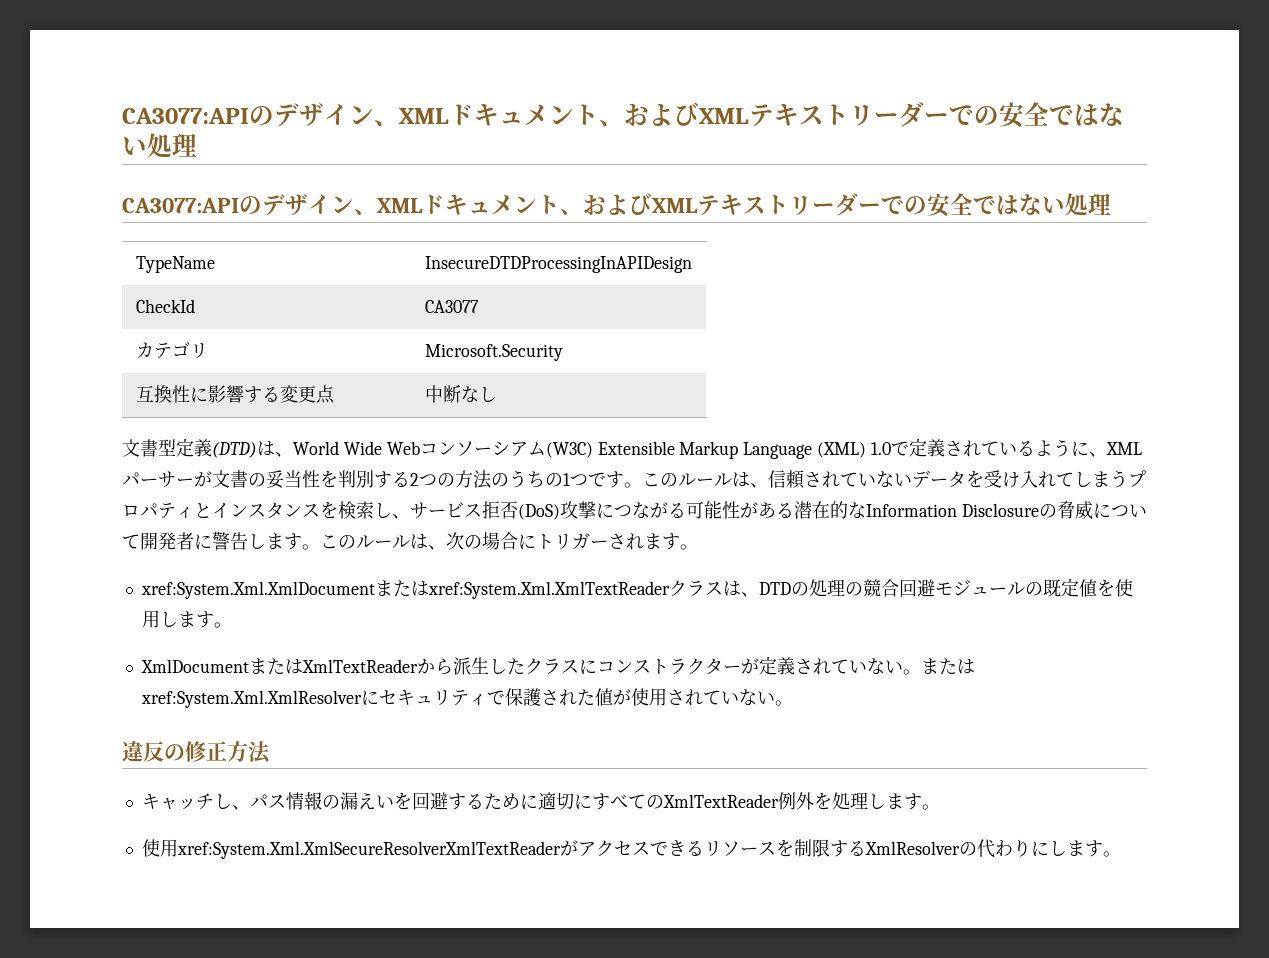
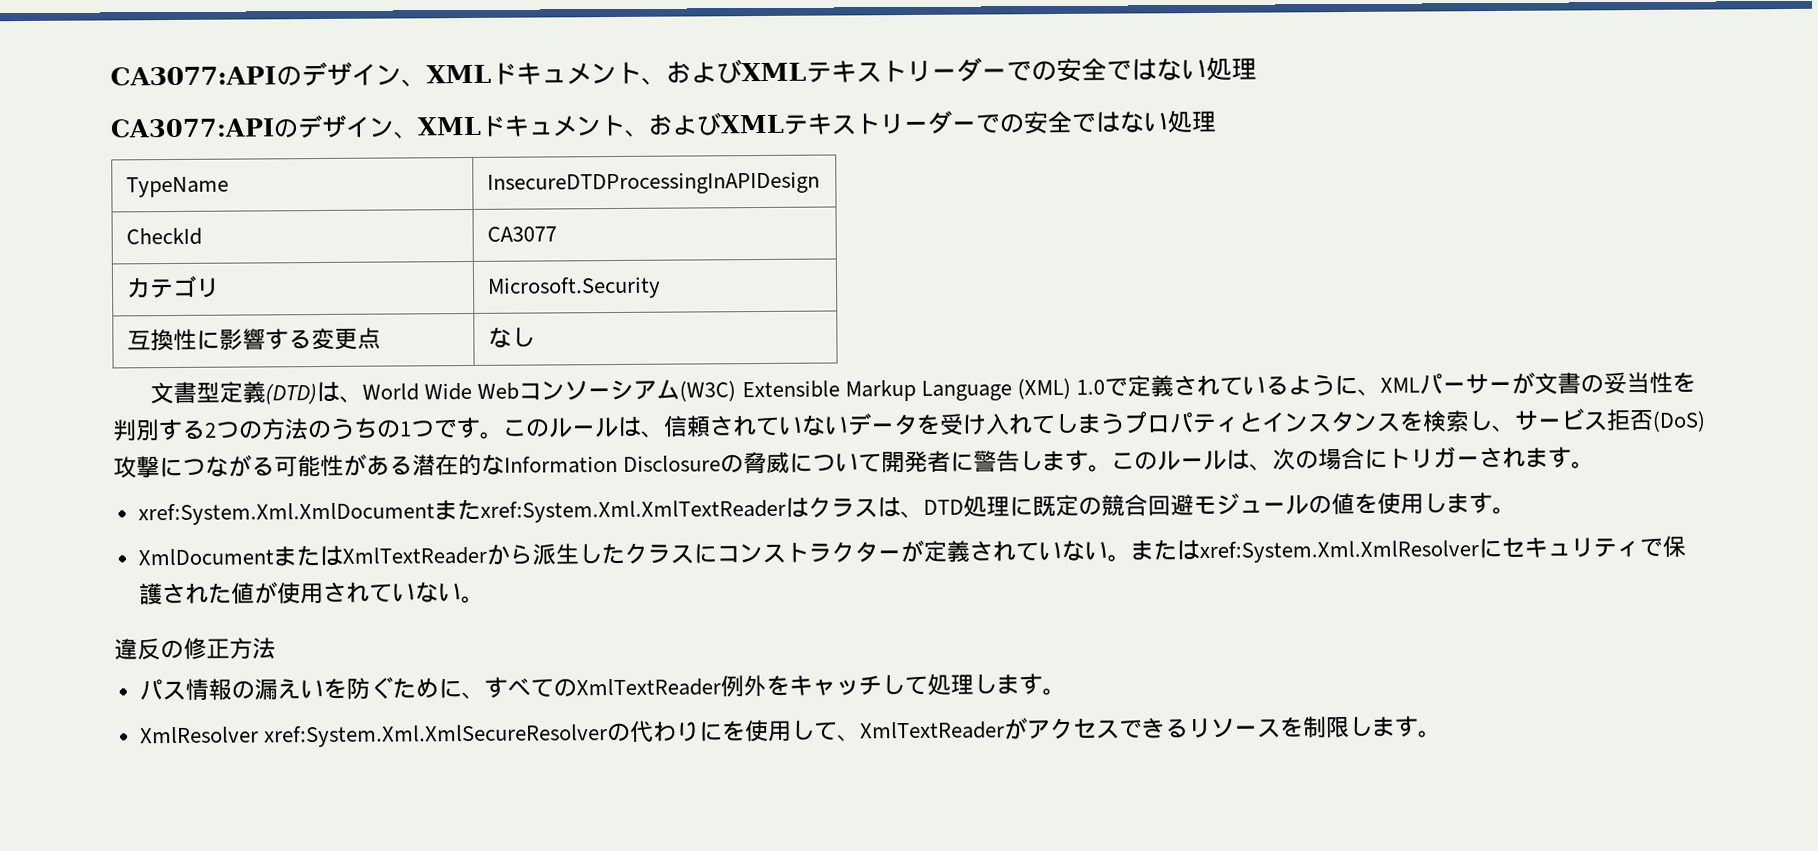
- 互換性に影響する変更点 | 中断なし
+ 互換性に影響する変更点 | なし
- xref:System.Xml.XmlDocumentまたはxref:System.Xml.XmlTextReaderクラスは、DTDの処理の競合回避モジュールの既定値を使用します。
+ xref:System.Xml.XmlDocumentまたxref:System.Xml.XmlTextReaderはクラスは、DTD処理に既定の競合回避モジュールの値を使用します。
- キャッチし、パス情報の漏えいを回避するために適切にすべてのXmlTextReader例外を処理します。
+ パス情報の漏えいを防ぐために、すべてのXmlTextReader例外をキャッチして処理します。
- 使用xref:System.Xml.XmlSecureResolverXmlTextReaderがアクセスできるリソースを制限するXmlResolverの代わりにします。
+ XmlResolver xref:System.Xml.XmlSecureResolverの代わりにを使用して、XmlTextReaderがアクセスできるリソースを制限します。

